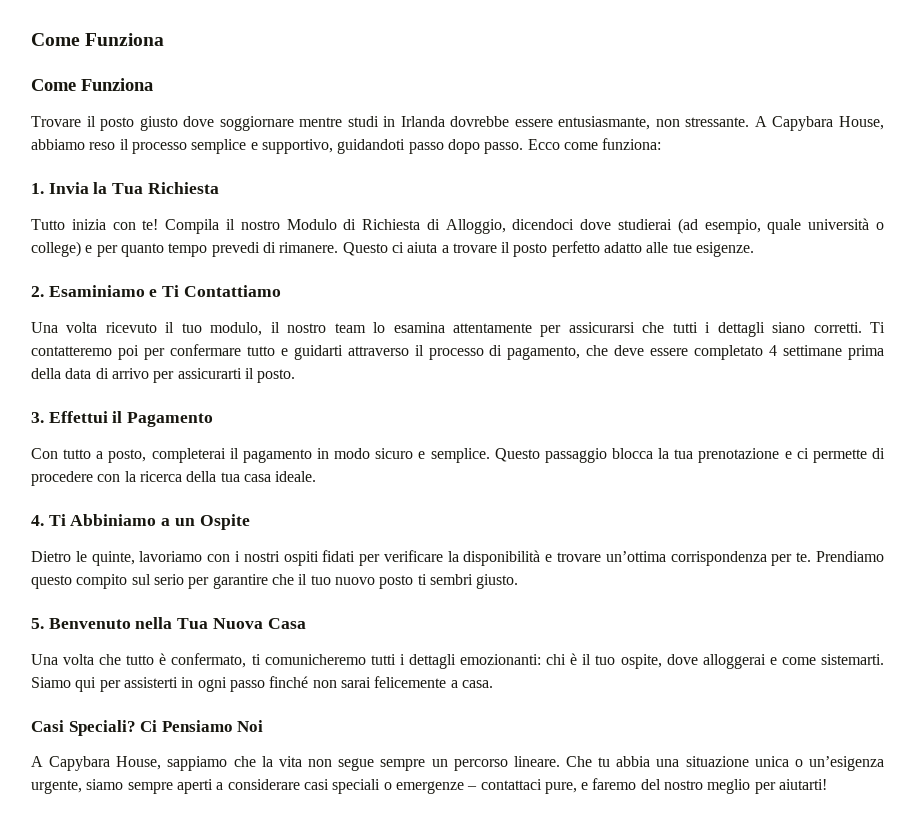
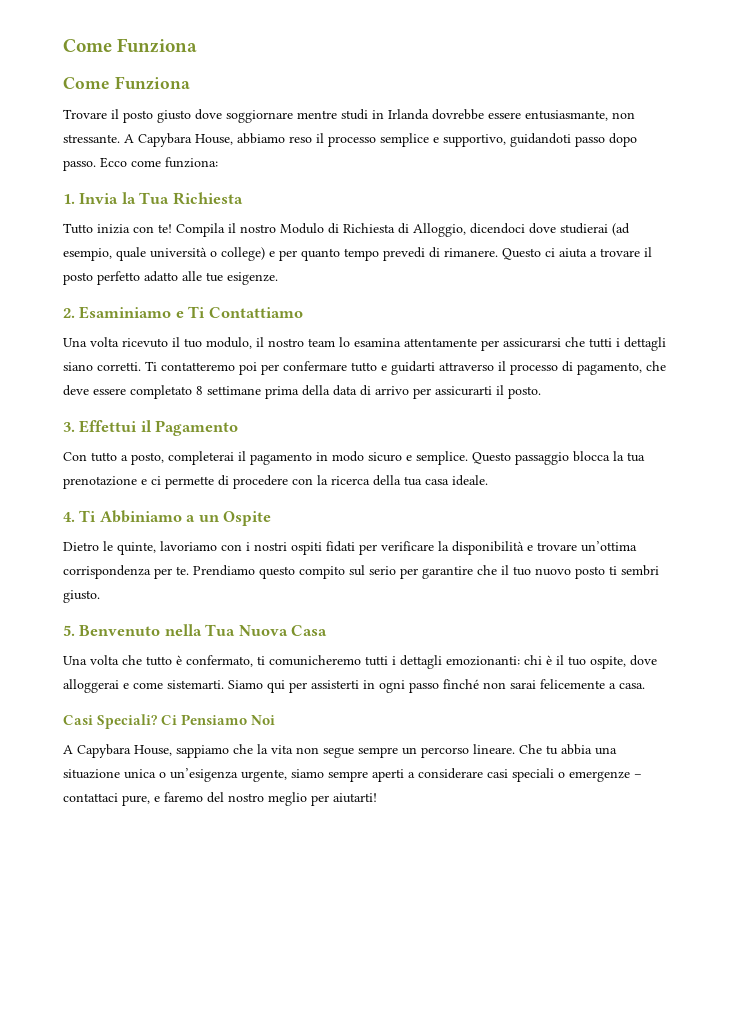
- Ti contatteremo poi per confermare tutto e guidarti attraverso il processo di pagamento, che deve essere completato 4 settimane prima della data di arrivo per assicurarti il posto.
+ Ti contatteremo poi per confermare tutto e guidarti attraverso il processo di pagamento, che deve essere completato 8 settimane prima della data di arrivo per assicurarti il posto.

